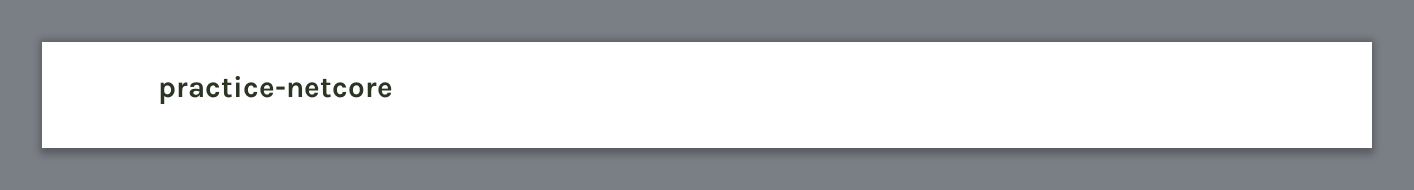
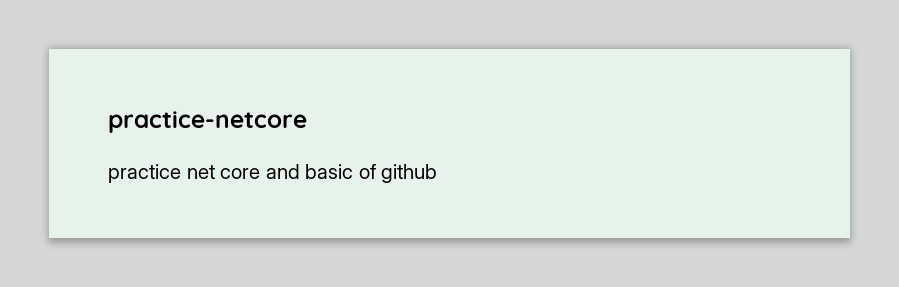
+ practice net core and basic of github

